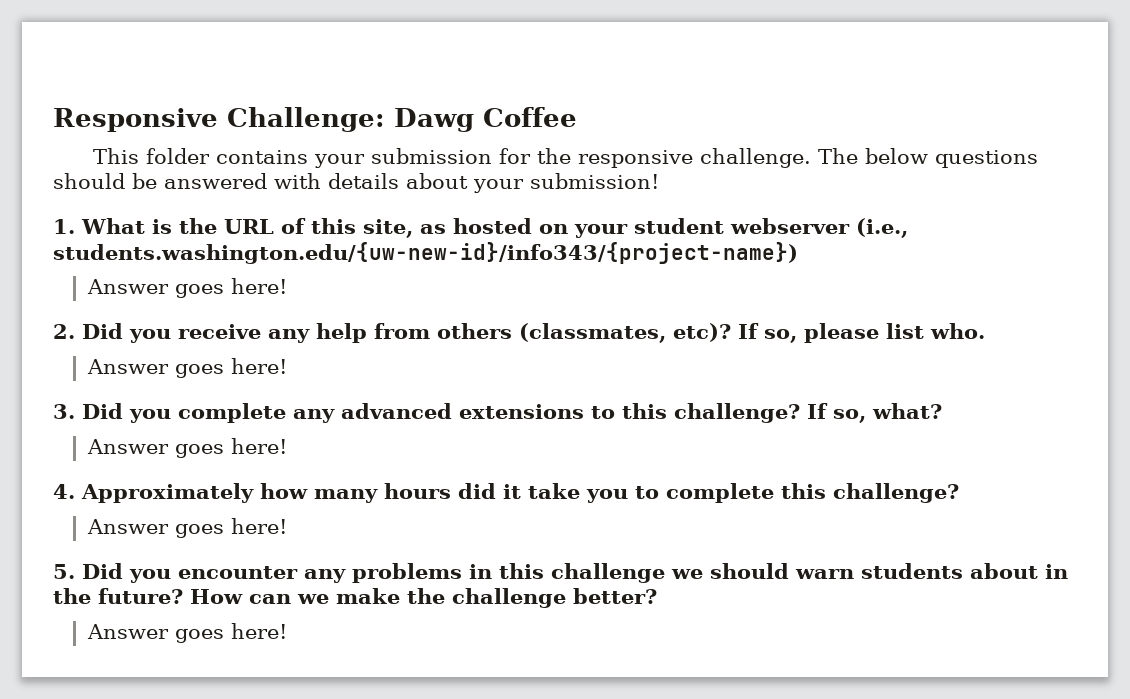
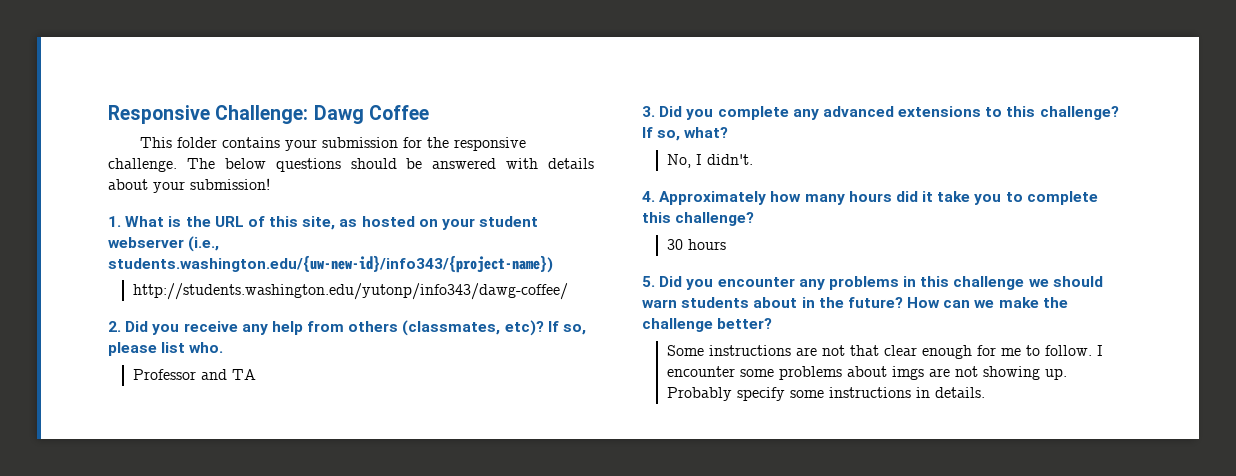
  1. What is the URL of this site, as hosted on your student webserver (i.e., students.washington.edu/{uw-new-id}/info343/{project-name})
- Answer goes here!
+ http://students.washington.edu/yutonp/info343/dawg-coffee/
  If so, please list who.
- Answer goes here!
+ Professor and TA
  If so, what?
- Answer goes here!
+ No, I didn't.
  4. Approximately how many hours did it take you to complete this challenge?
- Answer goes here!
+ 30 hours
  How can we make the challenge better?
- Answer goes here!
+ Some instructions are not that clear enough for me to follow. I encounter some problems about imgs are not showing up. Probably specify some instructions in details.

